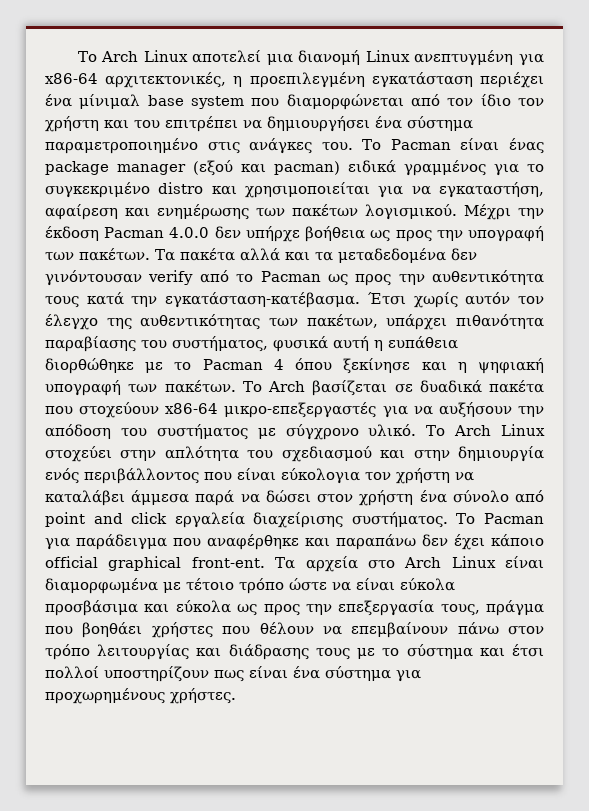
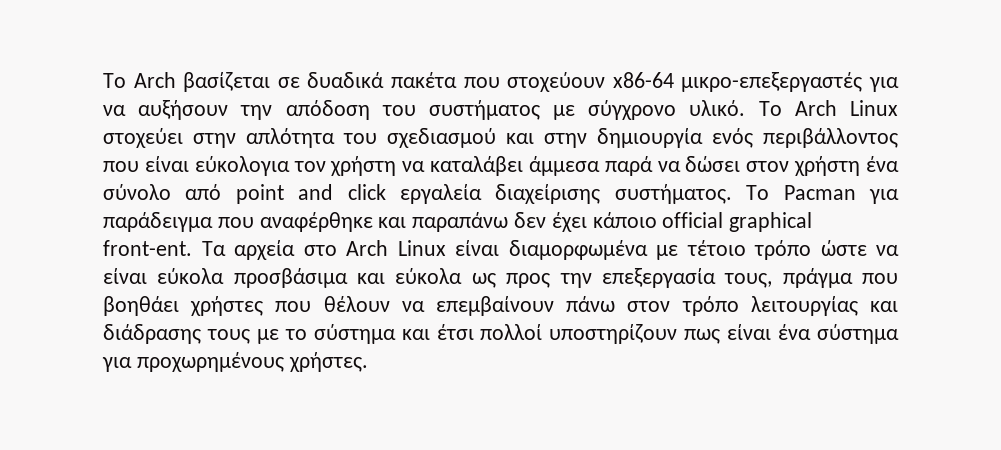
- Το Arch Linux αποτελεί μια διανομή Linux ανεπτυγμένη για x86-64 αρχιτεκτονικές, η προεπιλεγμένη εγκατάσταση περιέχει ένα μίνιμαλ base system που διαμορφώνεται από τον ίδιο τον χρήστη και του επιτρέπει να δημιουργήσει ένα σύστημα παραμετροποιημένο στις ανάγκες του. Το Pacman είναι ένας package manager (εξού και pacman) ειδικά γραμμένος για το συγκεκριμένο distro και χρησιμοποιείται για να εγκαταστήση, αφαίρεση και ενημέρωσης των πακέτων λογισμικού. Μέχρι την έκδοση Pacman 4.0.0 δεν υπήρχε βοήθεια ως προς την υπογραφή των πακέτων. Τα πακέτα αλλά και τα μεταδεδομένα δεν γινόντουσαν verify από το Pacman ως προς την αυθεντικότητα τους κατά την εγκατάσταση-κατέβασμα. Έτσι χωρίς αυτόν τον έλεγχο της αυθεντικότητας των πακέτων, υπάρχει πιθανότητα παραβίασης του συστήματος, φυσικά αυτή η ευπάθεια διορθώθηκε με το Pacman 4 όπου ξεκίνησε και η ψηφιακή υπογραφή των πακέτων. Το Arch βασίζεται σε δυαδικά πακέτα που στοχεύουν x86-64 μικρο-επεξεργαστές για να αυξήσουν την απόδοση του συστήματος με σύγχρονο υλικό.
+ Το Arch βασίζεται σε δυαδικά πακέτα που στοχεύουν x86-64 μικρο-επεξεργαστές για να αυξήσουν την απόδοση του συστήματος με σύγχρονο υλικό.

